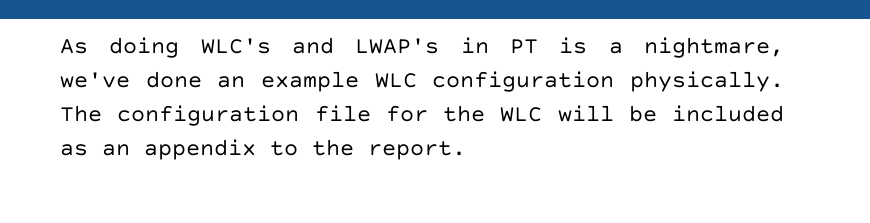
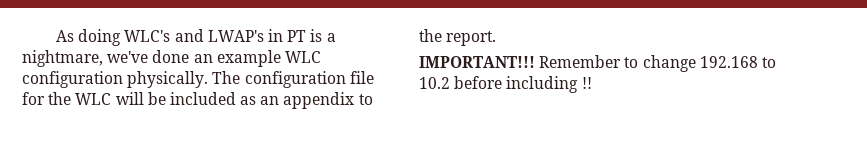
+ IMPORTANT!!! Remember to change 192.168 to 10.2 before including !!

